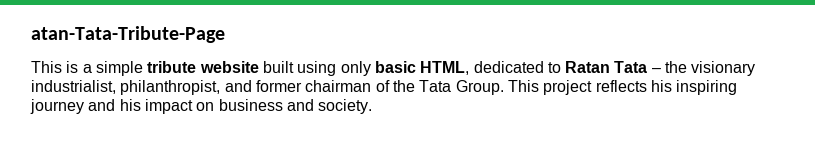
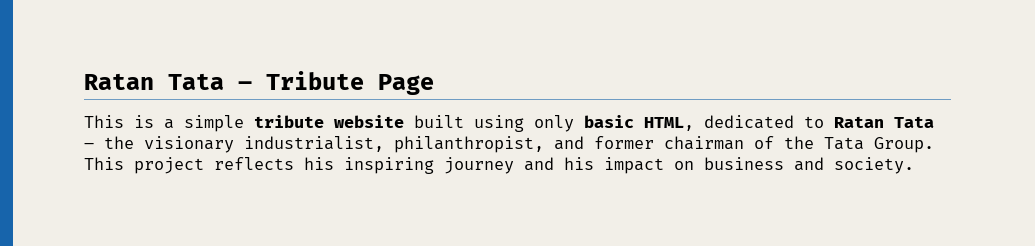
- atan-Tata-Tribute-Page
+ Ratan Tata – Tribute Page

